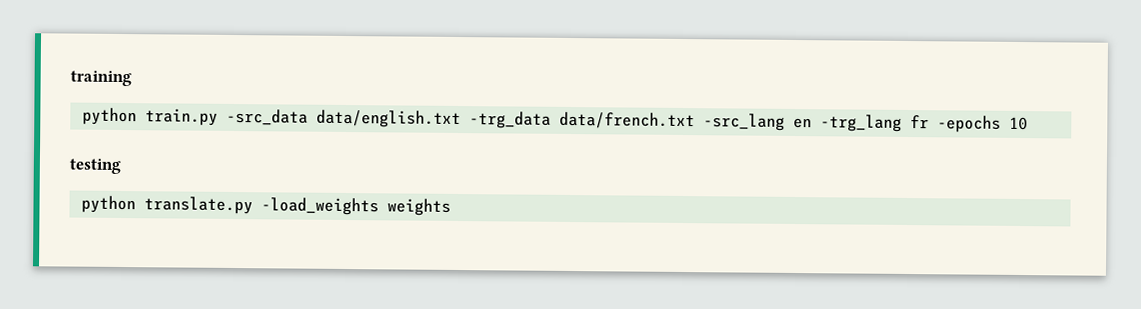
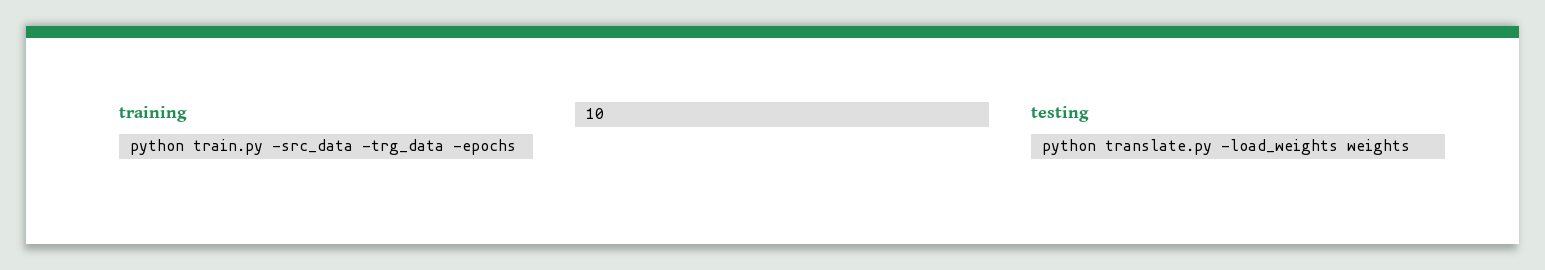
- python train.py -src_data data/english.txt -trg_data data/french.txt -src_lang en -trg_lang fr -epochs 10
+ python train.py -src_data -trg_data -epochs 10

